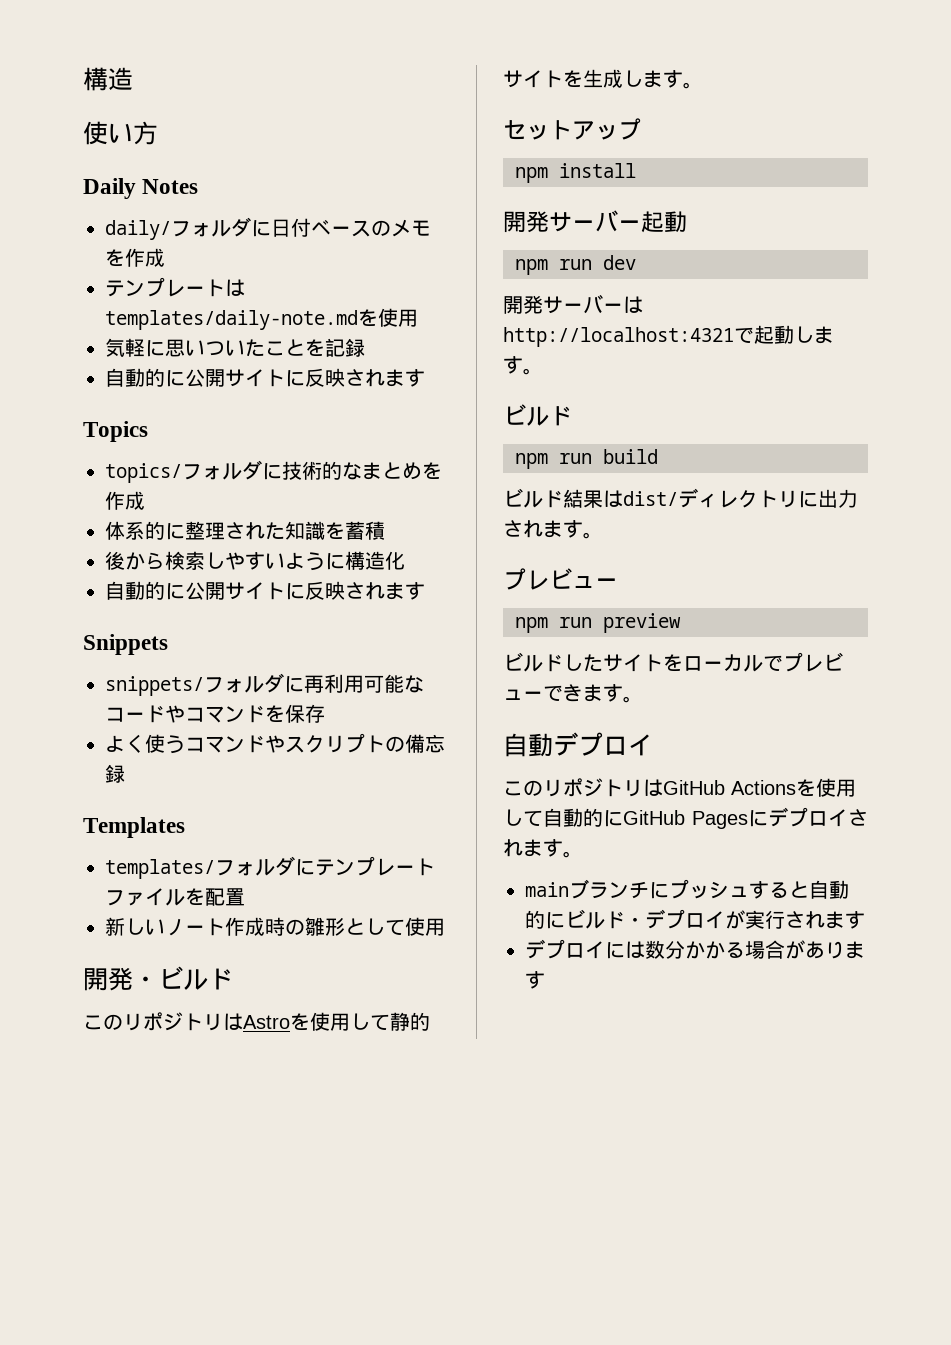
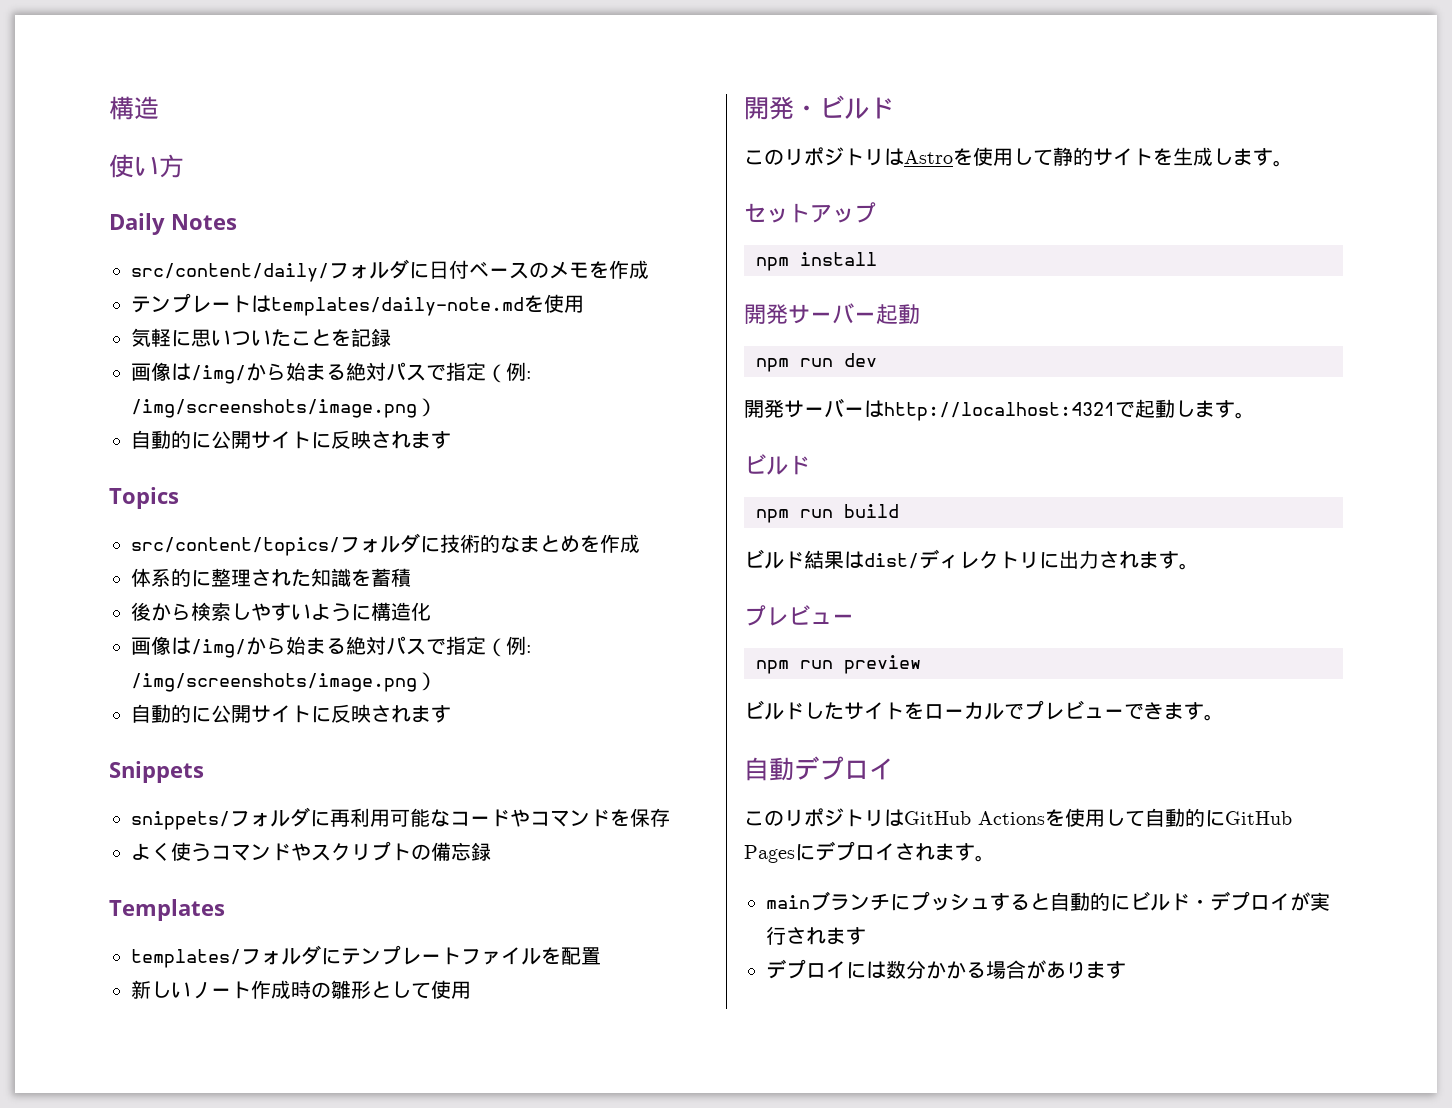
- daily/フォルダに日付ベースのメモを作成
+ src/content/daily/フォルダに日付ベースのメモを作成
  気軽に思いついたことを記録
+ 画像は/img/から始まる絶対パスで指定（例: /img/screenshots/image.png）
- topics/フォルダに技術的なまとめを作成
+ src/content/topics/フォルダに技術的なまとめを作成
  後から検索しやすいように構造化
+ 画像は/img/から始まる絶対パスで指定（例: /img/screenshots/image.png）

